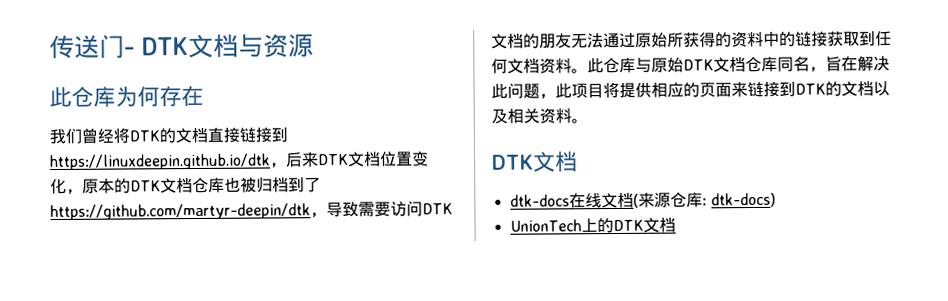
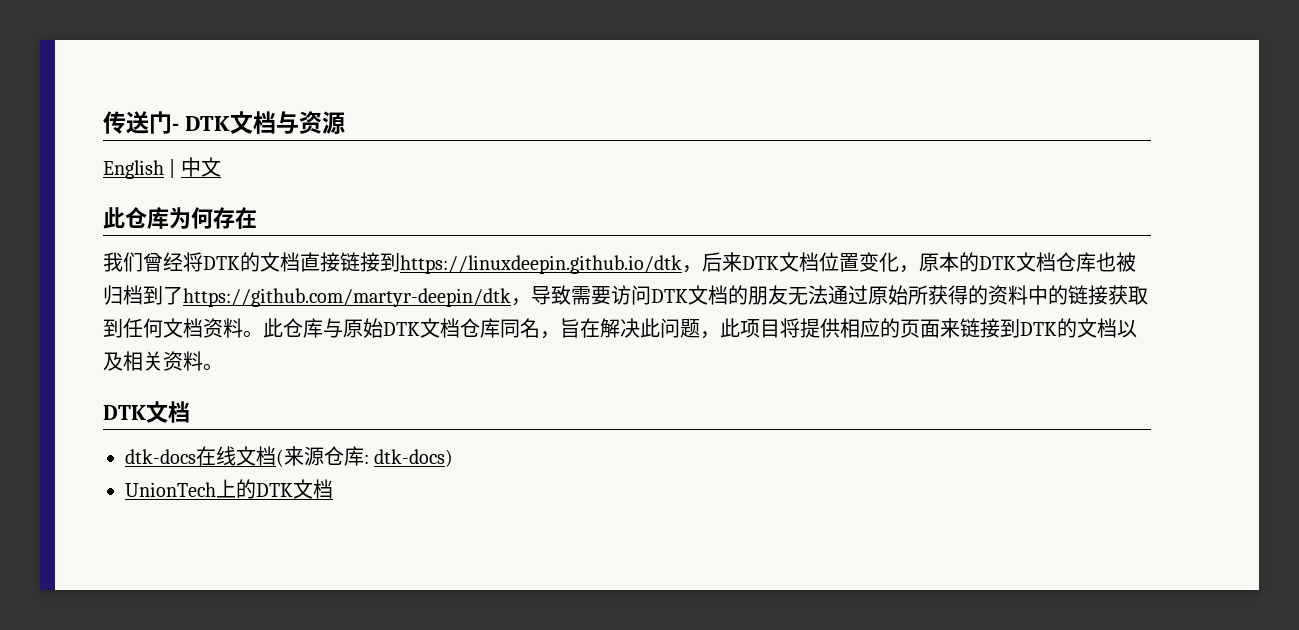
+ English | 中文

